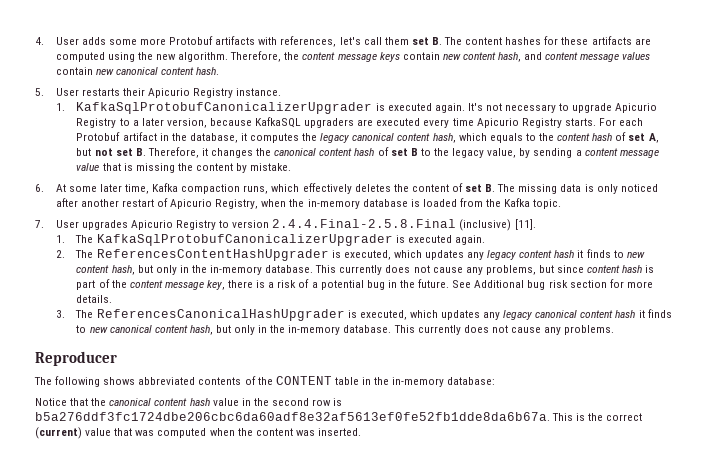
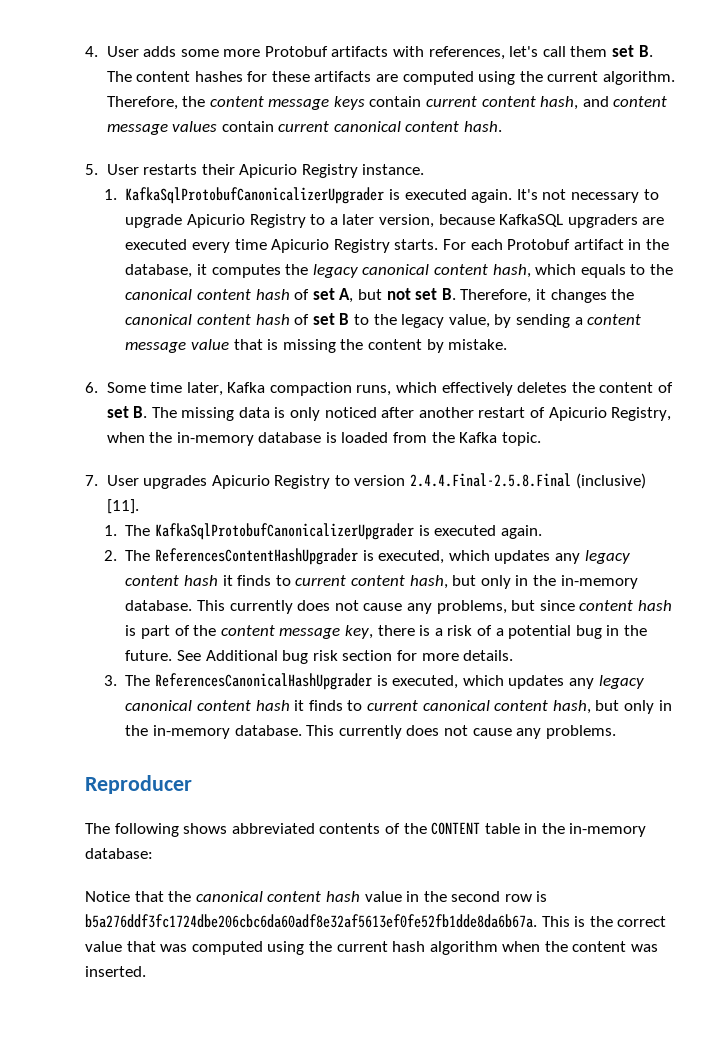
- 4. User adds some more Protobuf artifacts with references, let's call them set B. The content hashes for these artifacts are computed using the new algorithm.
+ 4. User adds some more Protobuf artifacts with references, let's call them set B. The content hashes for these artifacts are computed using the current algorithm.
- Therefore, the content message keys contain new content hash, and content message values contain new canonical content hash.
+ Therefore, the content message keys contain current content hash, and content message values contain current canonical content hash.
- For each Protobuf artifact in the database, it computes the legacy canonical content hash, which equals to the content hash of set A, but not set B. Therefore, it changes the canonical content hash of set B to the legacy value, by sending a content message value that is missing the content by mistake.
+ For each Protobuf artifact in the database, it computes the legacy canonical content hash, which equals to the canonical content hash of set A, but not set B. Therefore, it changes the canonical content hash of set B to the legacy value, by sending a content message value that is missing the content by mistake.
- 6. At some later time, Kafka compaction runs, which effectively deletes the content of set B. The missing data is only noticed after another restart of Apicurio Registry, when the in-memory database is loaded from the Kafka topic.
+ 6. Some time later, Kafka compaction runs, which effectively deletes the content of set B. The missing data is only noticed after another restart of Apicurio Registry, when the in-memory database is loaded from the Kafka topic.
- 2. The ReferencesContentHashUpgrader is executed, which updates any legacy content hash it finds to new content hash, but only in the in-memory database.
+ 2. The ReferencesContentHashUpgrader is executed, which updates any legacy content hash it finds to current content hash, but only in the in-memory database.
- 3. The ReferencesCanonicalHashUpgrader is executed, which updates any legacy canonical content hash it finds to new canonical content hash, but only in the in-memory database.
+ 3. The ReferencesCanonicalHashUpgrader is executed, which updates any legacy canonical content hash it finds to current canonical content hash, but only in the in-memory database.
- This is the correct (current) value that was computed when the content was inserted.
+ This is the correct value that was computed using the current hash algorithm when the content was inserted.

